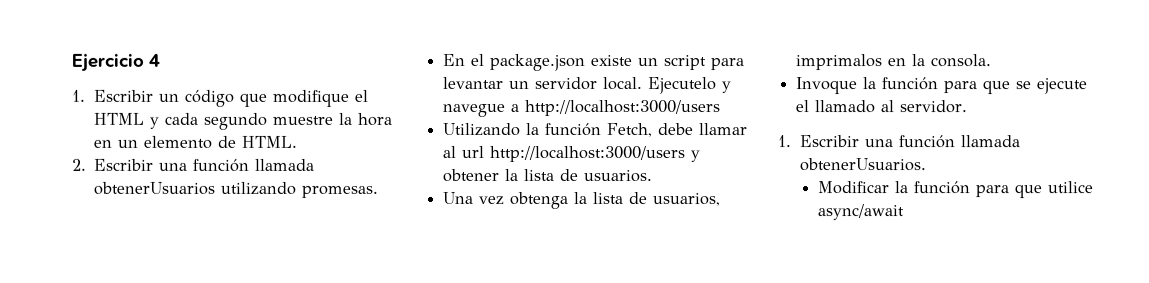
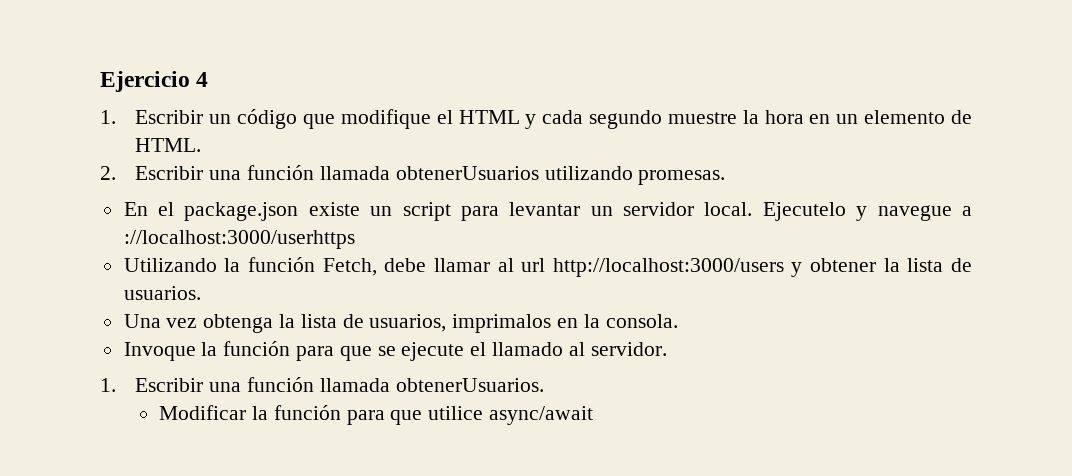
- Ejecutelo y navegue a http://localhost:3000/users
+ Ejecutelo y navegue a ://localhost:3000/userhttps

